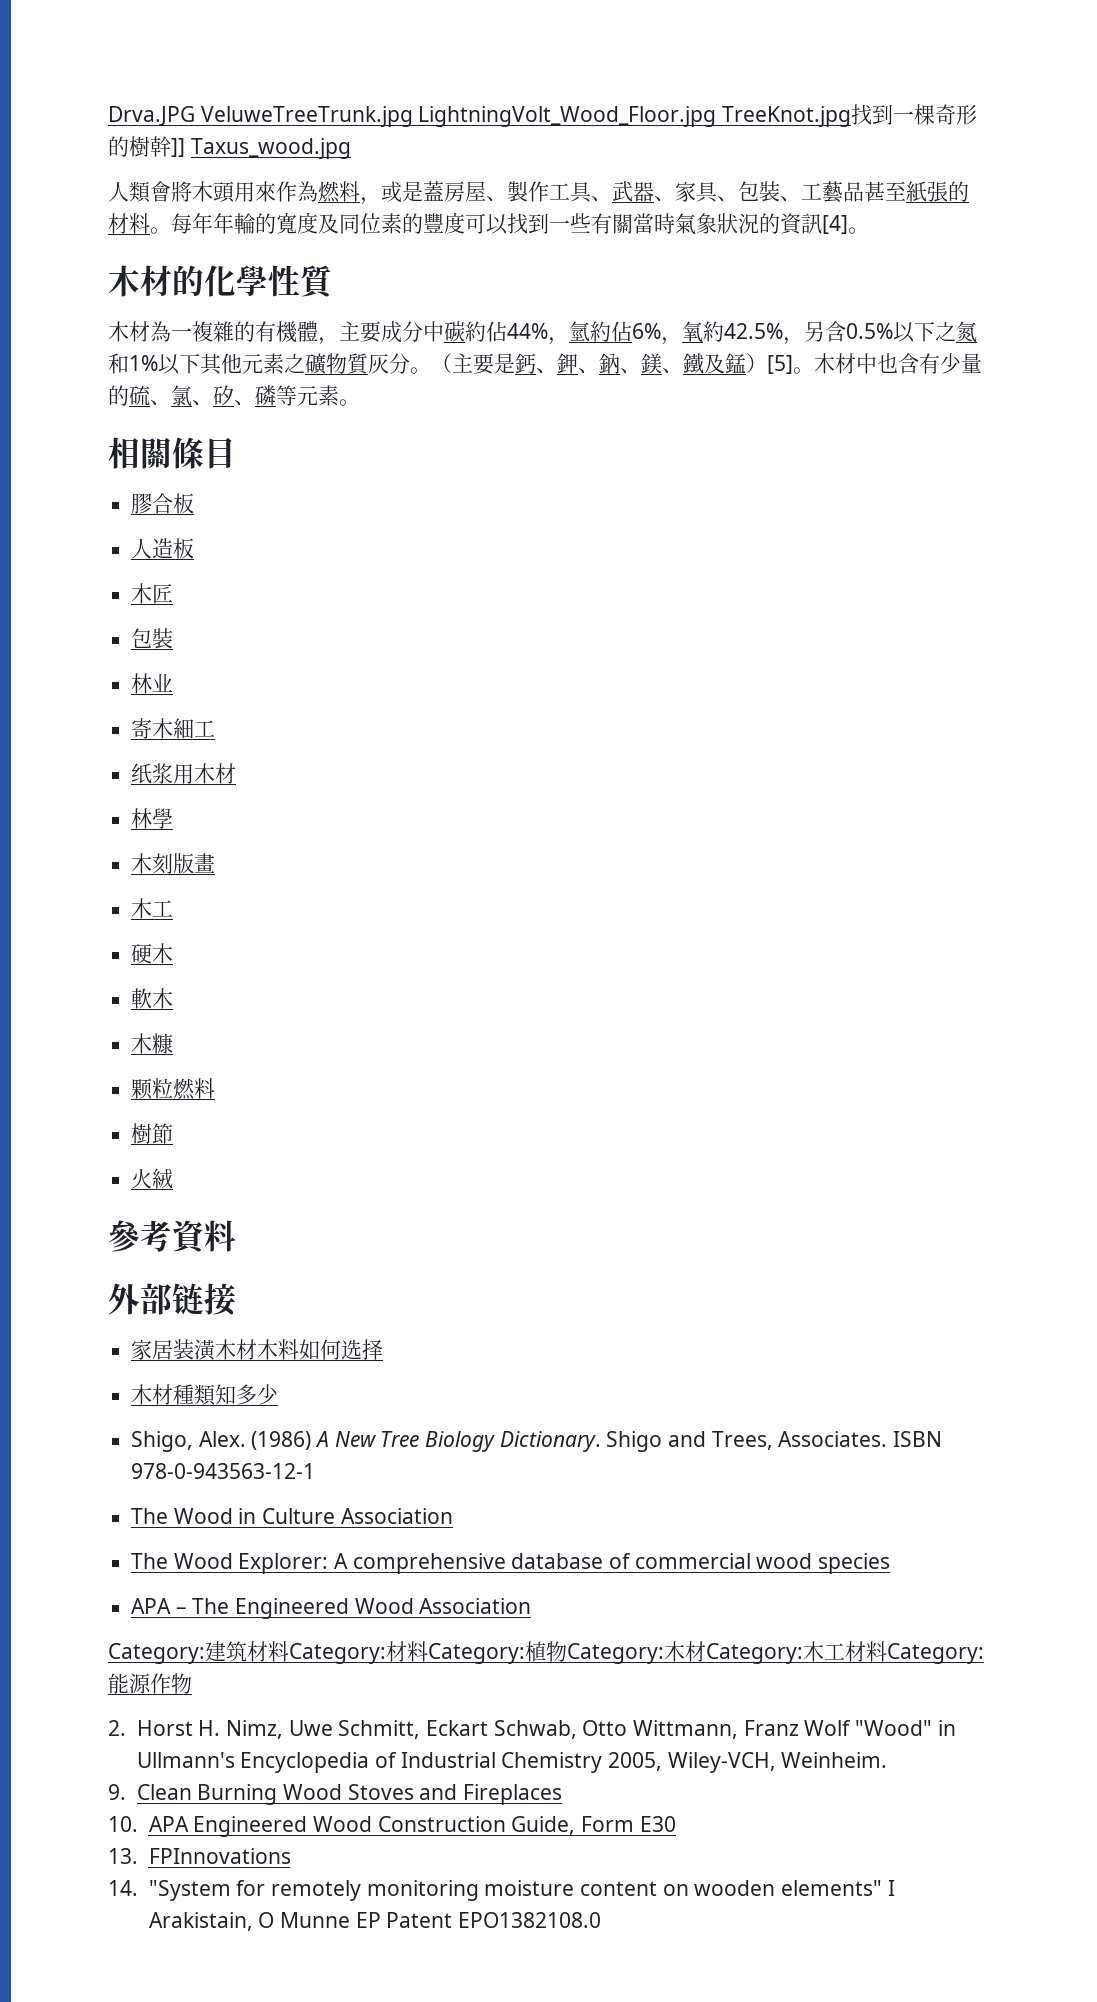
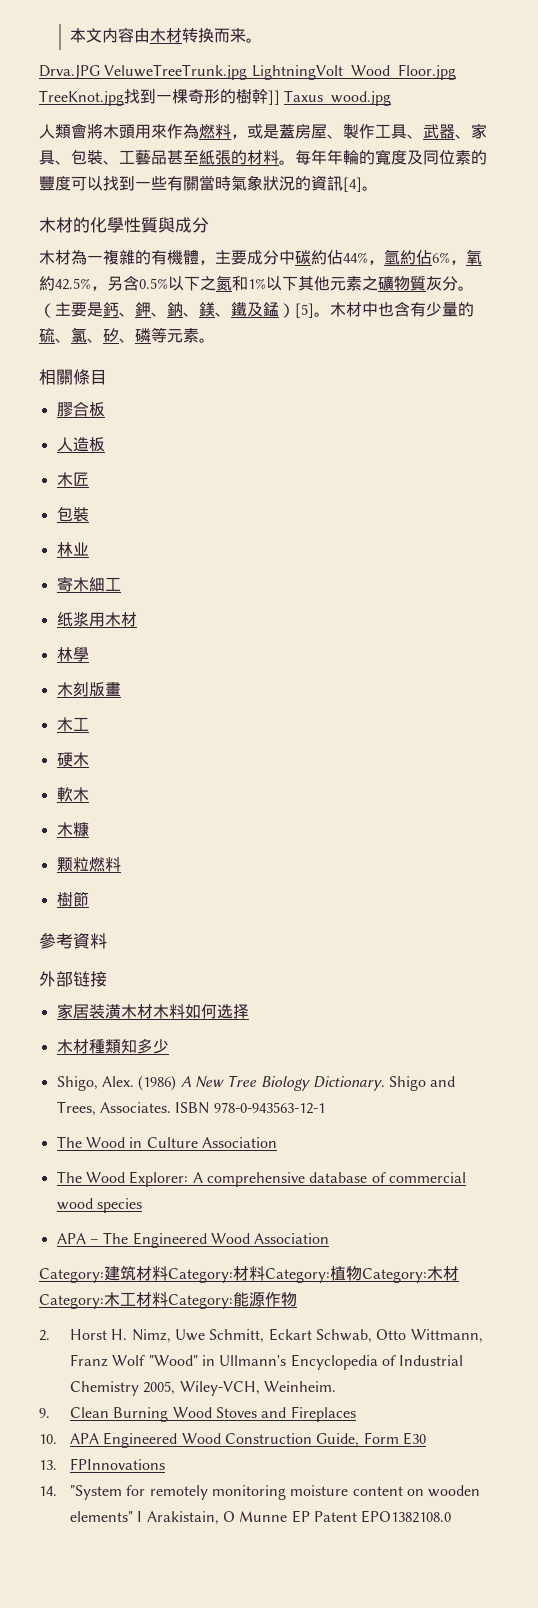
+ 本文内容由木材转换而来。
- 木材的化學性質
+ 木材的化學性質與成分
- 火絨

